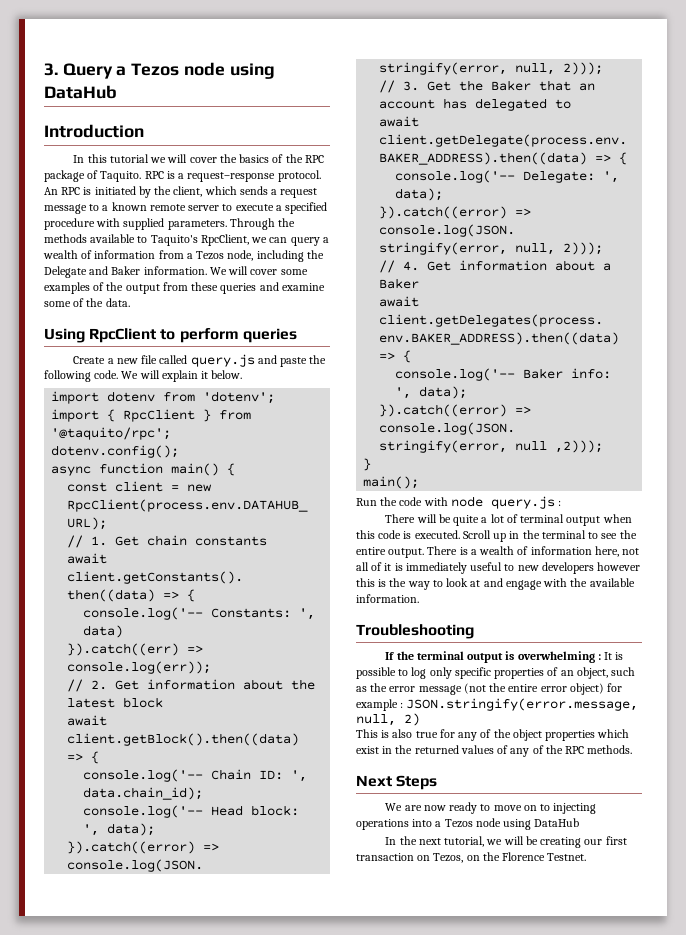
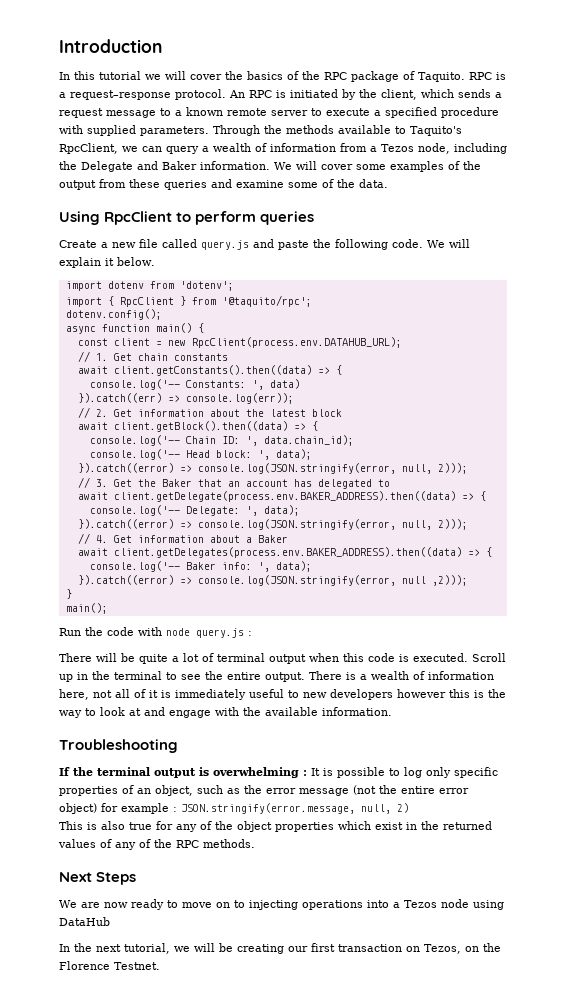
- 3. Query a Tezos node using DataHub

